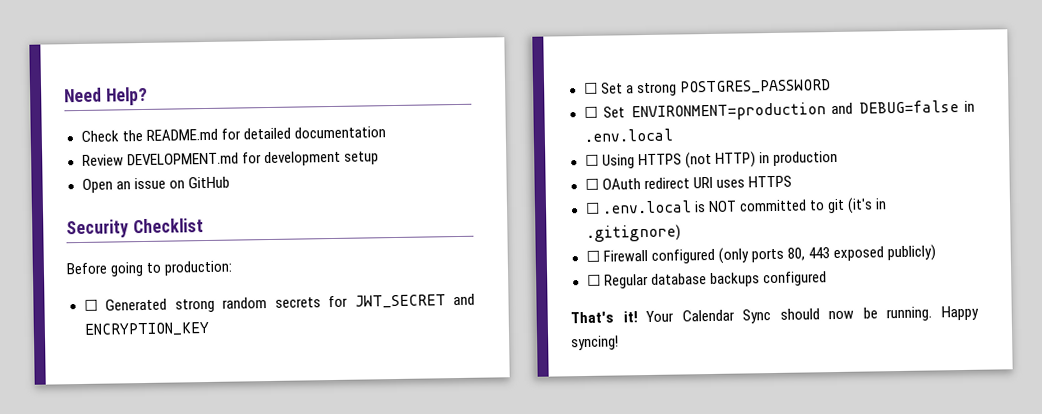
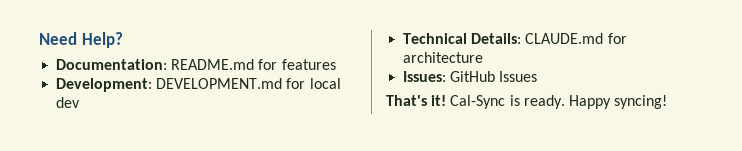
- Check the README.md for detailed documentation
- Review DEVELOPMENT.md for development setup
- Open an issue on GitHub
- Security Checklist
- Before going to production:
- ☐ Generated strong random secrets for JWT_SECRET and ENCRYPTION_KEY
- ☐ Set a strong POSTGRES_PASSWORD
- ☐ Set ENVIRONMENT=production and DEBUG=false in .env.local
- ☐ Using HTTPS (not HTTP) in production
- ☐ OAuth redirect URI uses HTTPS
- ☐ .env.local is NOT committed to git (it's in .gitignore)
- ☐ Firewall configured (only ports 80, 443 exposed publicly)
- ☐ Regular database backups configured
- That's it! Your Calendar Sync should now be running.
+ Documentation: README.md for features
+ Development: DEVELOPMENT.md for local dev
+ Technical Details: CLAUDE.md for architecture
+ Issues: GitHub Issues
+ That's it! Cal-Sync is ready.

